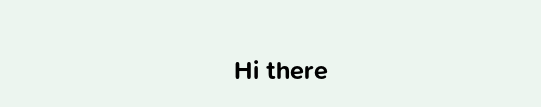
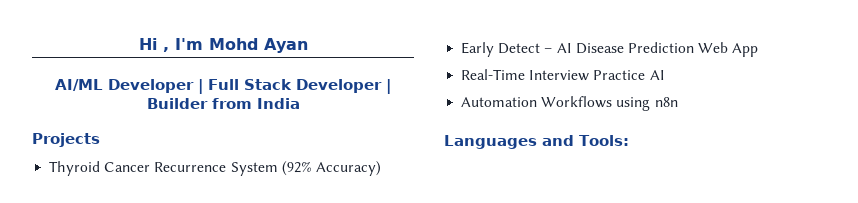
- Hi there
+ Hi , I'm Mohd Ayan
+ AI/ML Developer | Full Stack Developer | Builder from India
+ Projects
+ Thyroid Cancer Recurrence System (92% Accuracy)
+ Early Detect – AI Disease Prediction Web App
+ Real-Time Interview Practice AI
+ Automation Workflows using n8n
+ Languages and Tools:

